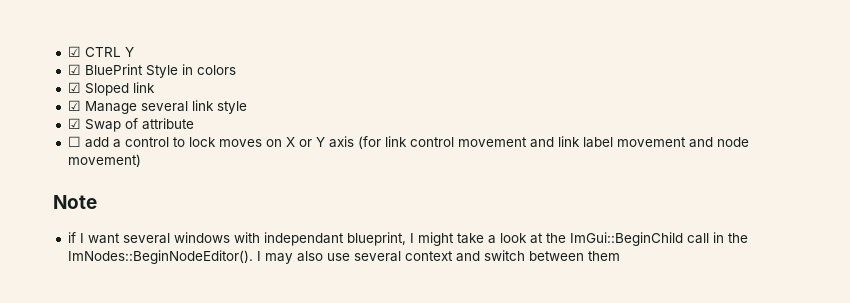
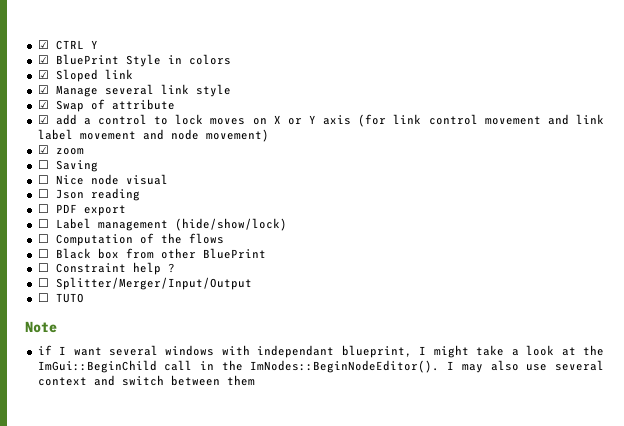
- ☐ add a control to lock moves on X or Y axis (for link control movement and link label movement and node movement)
+ ☑ add a control to lock moves on X or Y axis (for link control movement and link label movement and node movement)
+ ☑ zoom
+ ☐ Saving
+ ☐ Nice node visual
+ ☐ Json reading
+ ☐ PDF export
+ ☐ Label management (hide/show/lock)
+ ☐ Computation of the flows
+ ☐ Black box from other BluePrint
+ ☐ Constraint help ?
+ ☐ Splitter/Merger/Input/Output
+ ☐ TUTO

